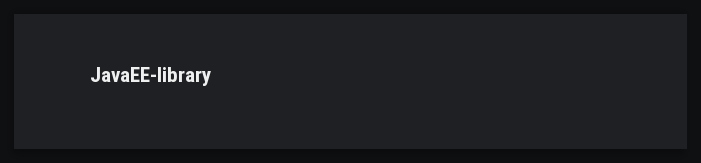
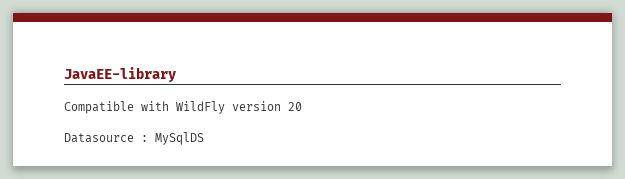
+ Compatible with WildFly version 20
+ Datasource : MySqlDS

